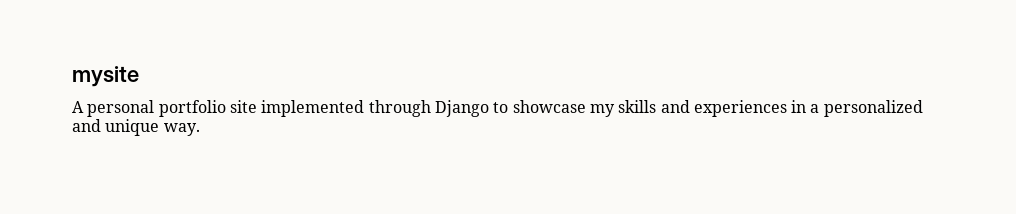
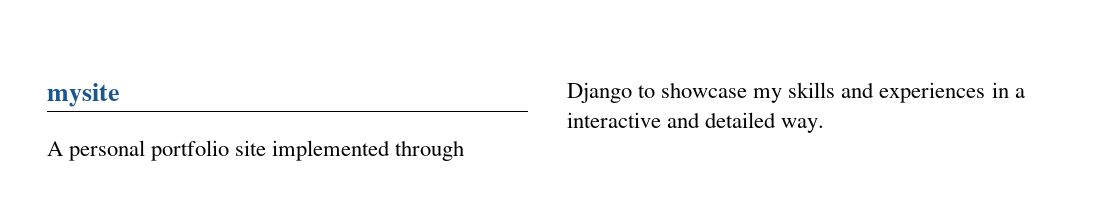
- A personal portfolio site implemented through Django to showcase my skills and experiences in a personalized and unique way.
+ A personal portfolio site implemented through Django to showcase my skills and experiences in a interactive and detailed way.

